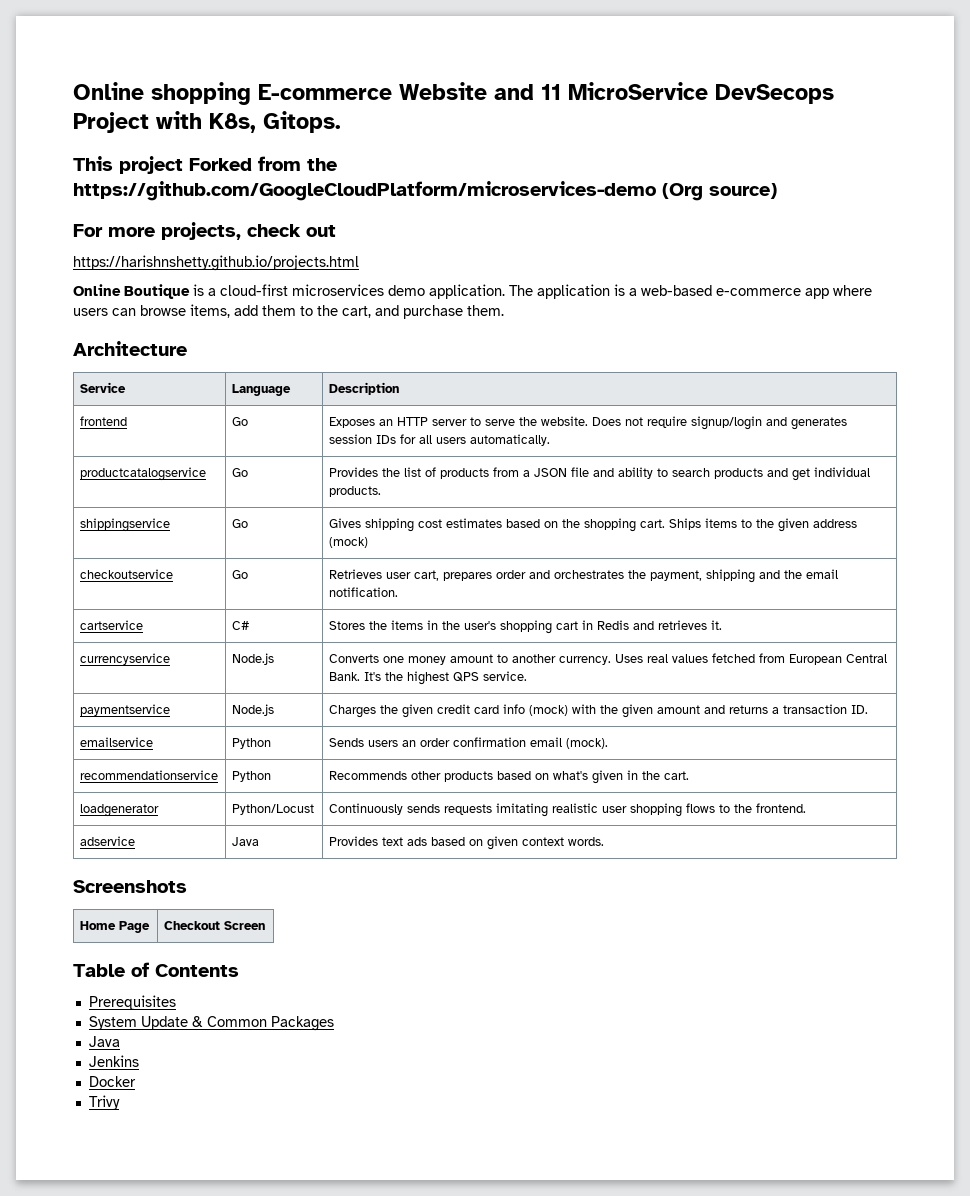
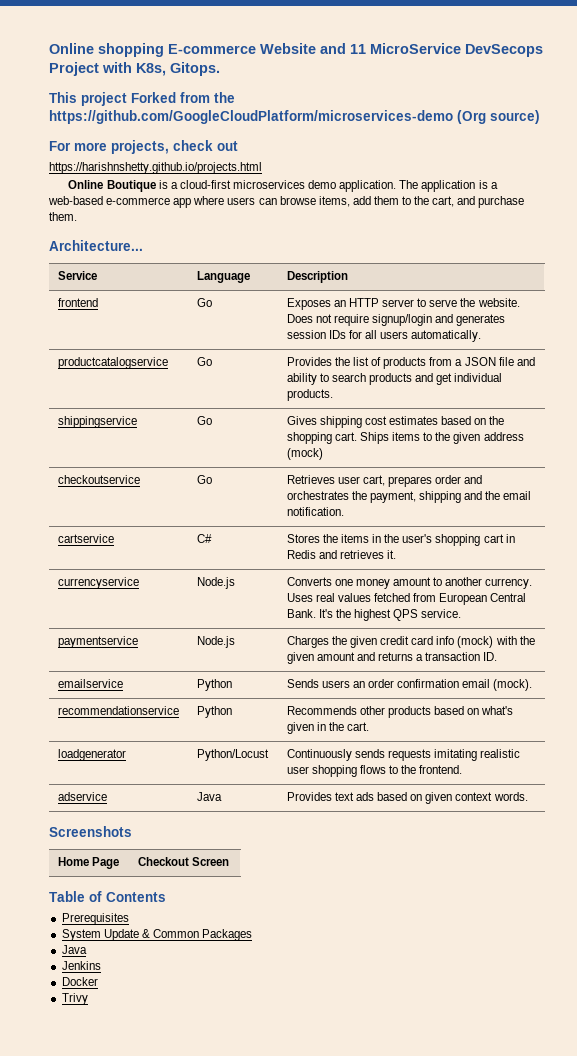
- Architecture
+ Architecture...

